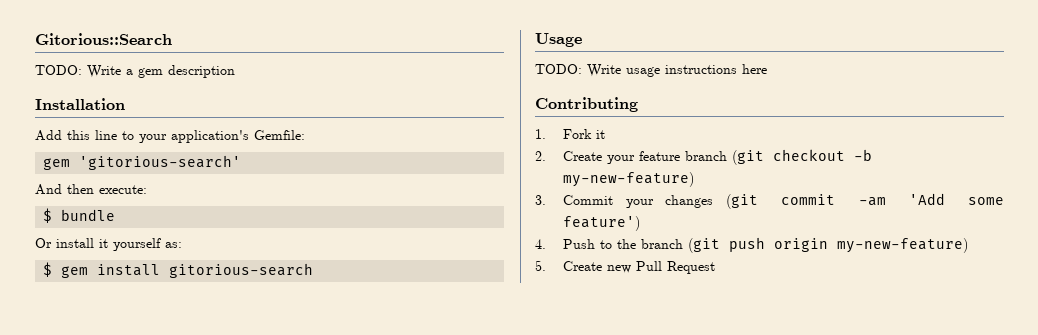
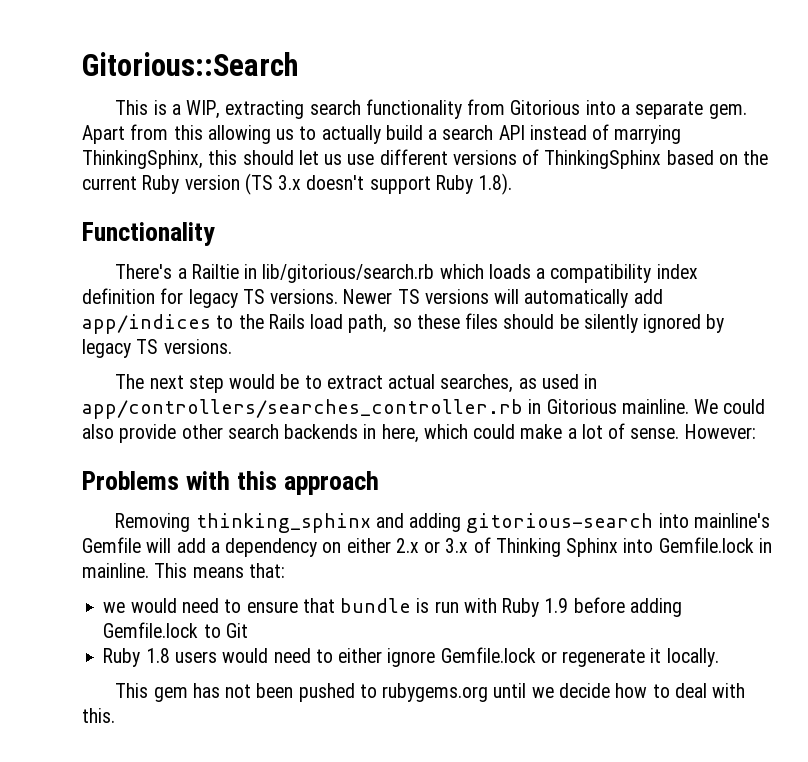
- TODO: Write a gem description
- Installation
- Add this line to your application's Gemfile:
- gem 'gitorious-search'
- And then execute:
- $ bundle
- Or install it yourself as:
- $ gem install gitorious-search
- Usage
- TODO: Write usage instructions here
- Contributing
- 1. Fork it
- 2. Create your feature branch (git checkout -b my-new-feature)
- 3. Commit your changes (git commit -am 'Add some feature')
- 4. Push to the branch (git push origin my-new-feature)
- 5. Create new Pull Request
+ This is a WIP, extracting search functionality from Gitorious into a separate gem. Apart from this allowing us to actually build a search API instead of marrying ThinkingSphinx, this should let us use different versions of ThinkingSphinx based on the current Ruby version (TS 3.x doesn't support Ruby 1.8).
+ Functionality
+ There's a Railtie in lib/gitorious/search.rb which loads a compatibility index definition for legacy TS versions. Newer TS versions will automatically add app/indices to the Rails load path, so these files should be silently ignored by legacy TS versions.
+ The next step would be to extract actual searches, as used in app/controllers/searches_controller.rb in Gitorious mainline. We could also provide other search backends in here, which could make a lot of sense. However:
+ Problems with this approach
+ Removing thinking_sphinx and adding gitorious-search into mainline's Gemfile will add a dependency on either 2.x or 3.x of Thinking Sphinx into Gemfile.lock in mainline. This means that:
+ we would need to ensure that bundle is run with Ruby 1.9 before adding Gemfile.lock to Git
+ Ruby 1.8 users would need to either ignore Gemfile.lock or regenerate it locally.
+ This gem has not been pushed to rubygems.org until we decide how to deal with this.

